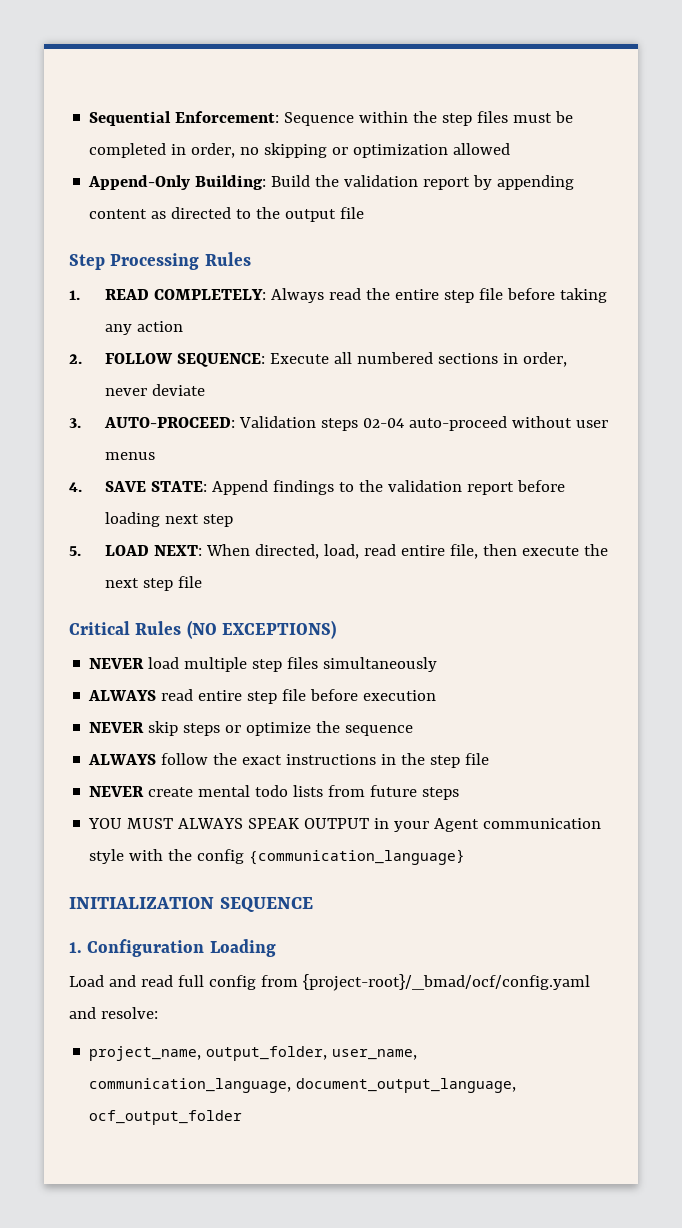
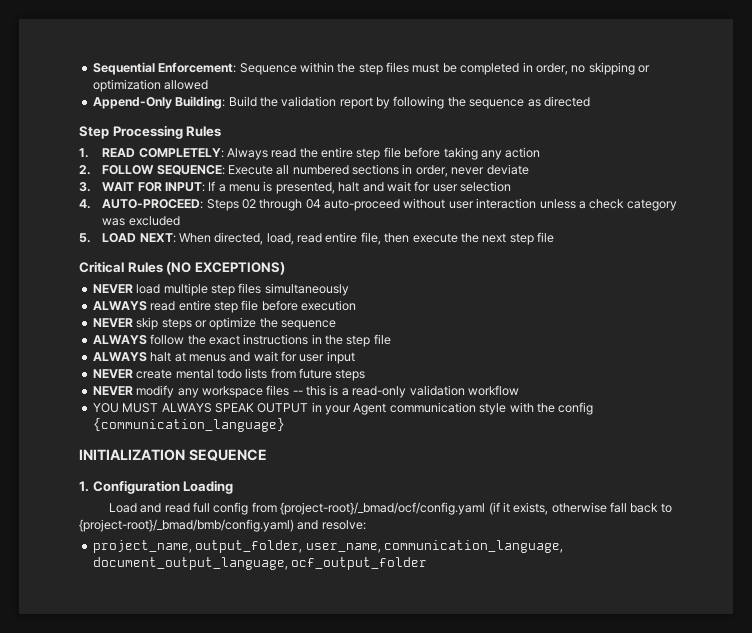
- Append-Only Building: Build the validation report by appending content as directed to the output file
+ Append-Only Building: Build the validation report by following the sequence as directed
- 3. AUTO-PROCEED: Validation steps 02-04 auto-proceed without user menus
- 4. SAVE STATE: Append findings to the validation report before loading next step
+ 3. WAIT FOR INPUT: If a menu is presented, halt and wait for user selection
+ 4. AUTO-PROCEED: Steps 02 through 04 auto-proceed without user interaction unless a check category was excluded
+ ALWAYS halt at menus and wait for user input
+ NEVER modify any workspace files -- this is a read-only validation workflow
- Load and read full config from {project-root}/_bmad/ocf/config.yaml and resolve:
+ Load and read full config from {project-root}/_bmad/ocf/config.yaml (if it exists, otherwise fall back to {project-root}/_bmad/bmb/config.yaml) and resolve:

